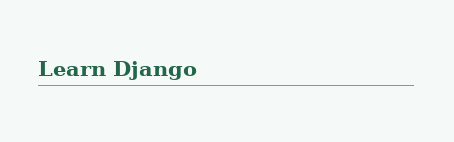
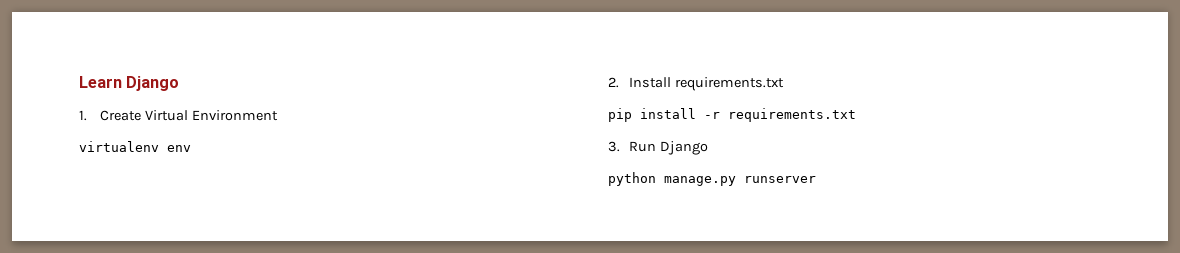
+ 1. Create Virtual Environment
+ virtualenv env
+ 2. Install requirements.txt
+ pip install -r requirements.txt
+ 3. Run Django
+ python manage.py runserver

